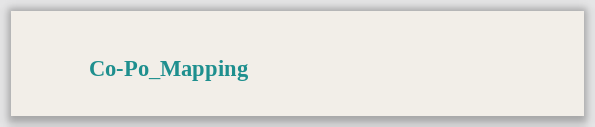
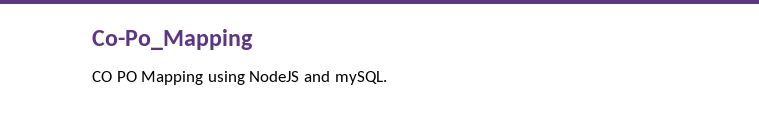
+ CO PO Mapping using NodeJS and mySQL.

